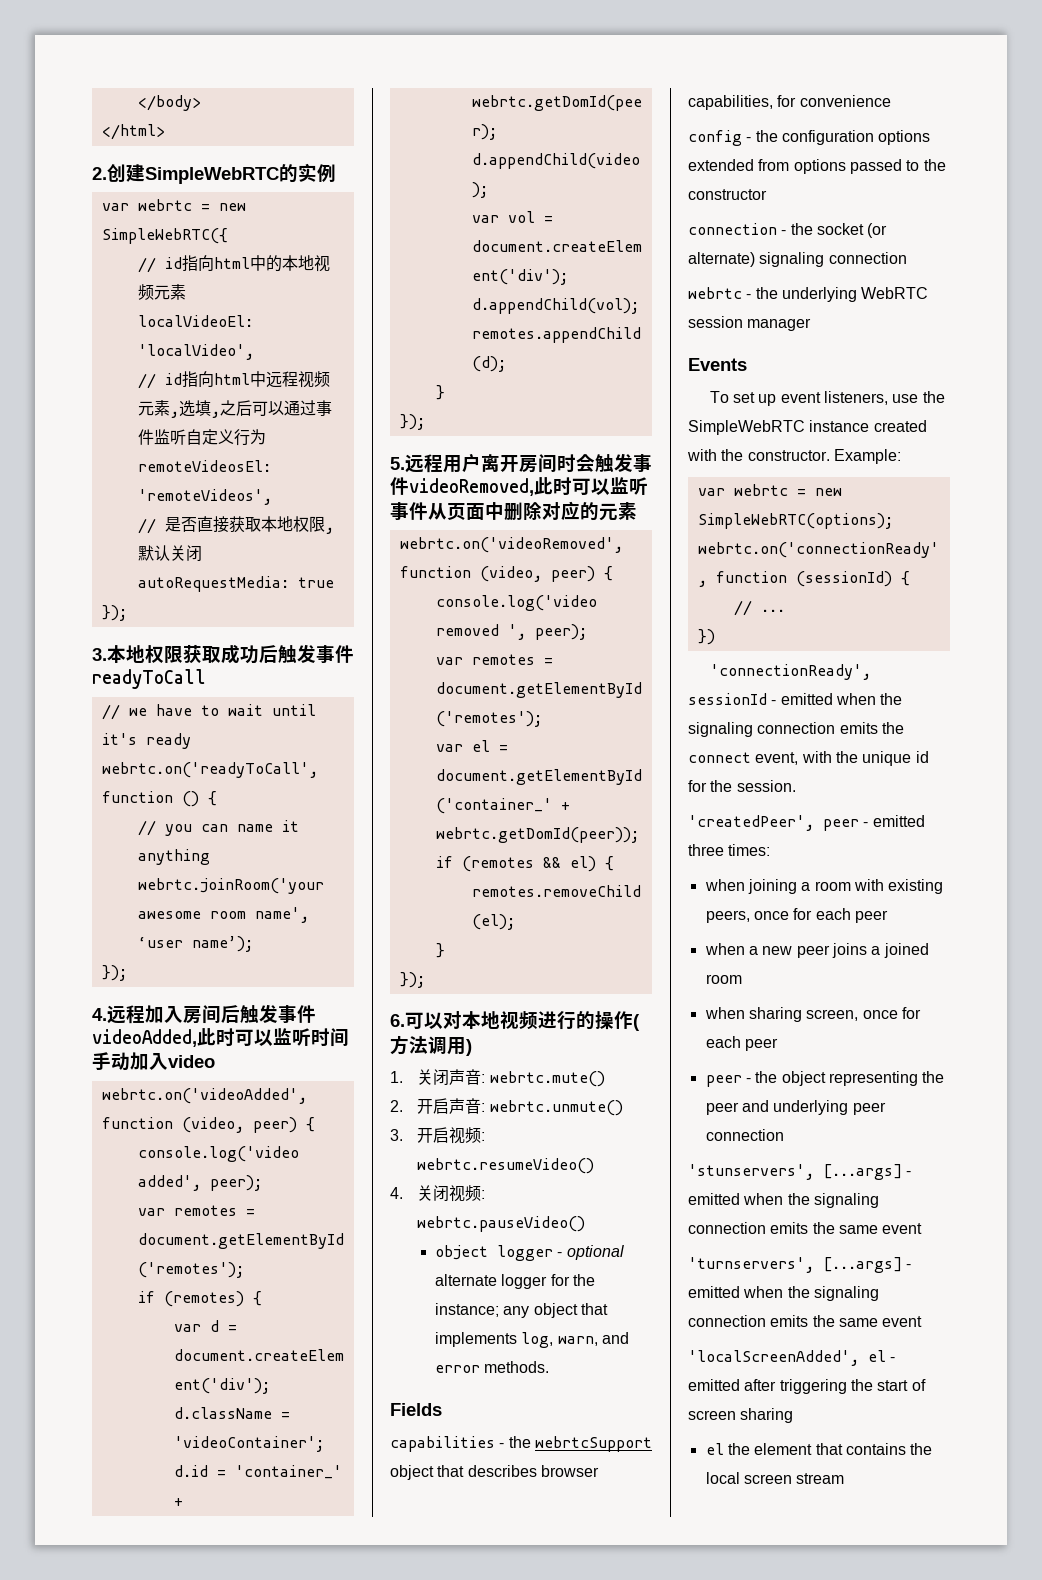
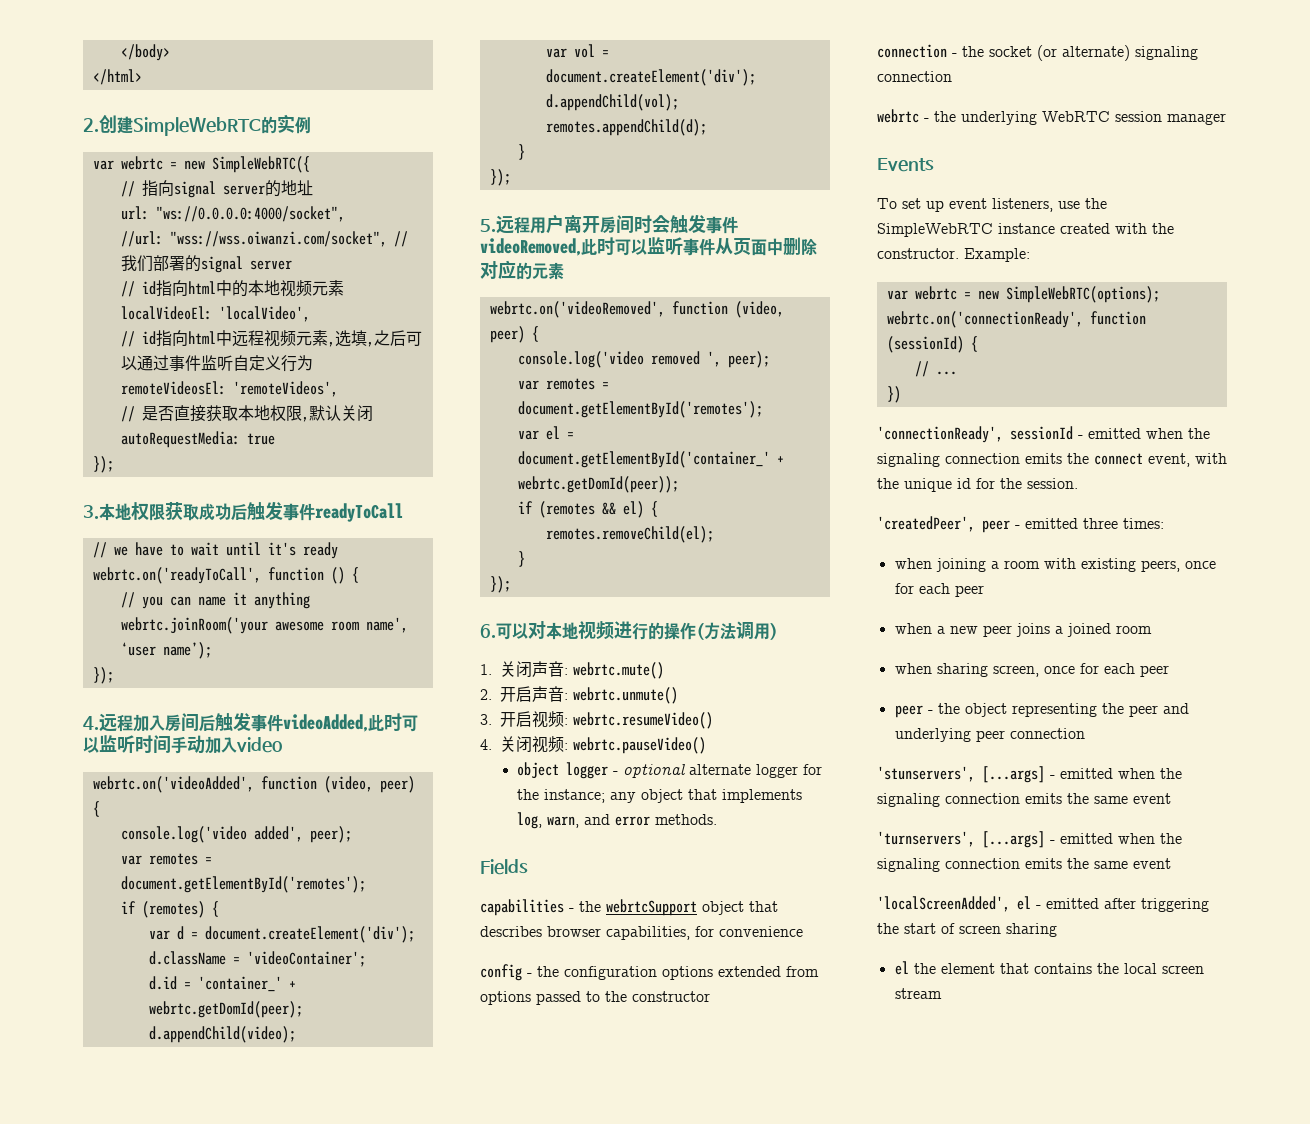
+ // 指向signal server的地址
+ url: "ws://0.0.0.0:4000/socket",
+ //url: "wss://wss.oiwanzi.com/socket", // 我们部署的signal server

